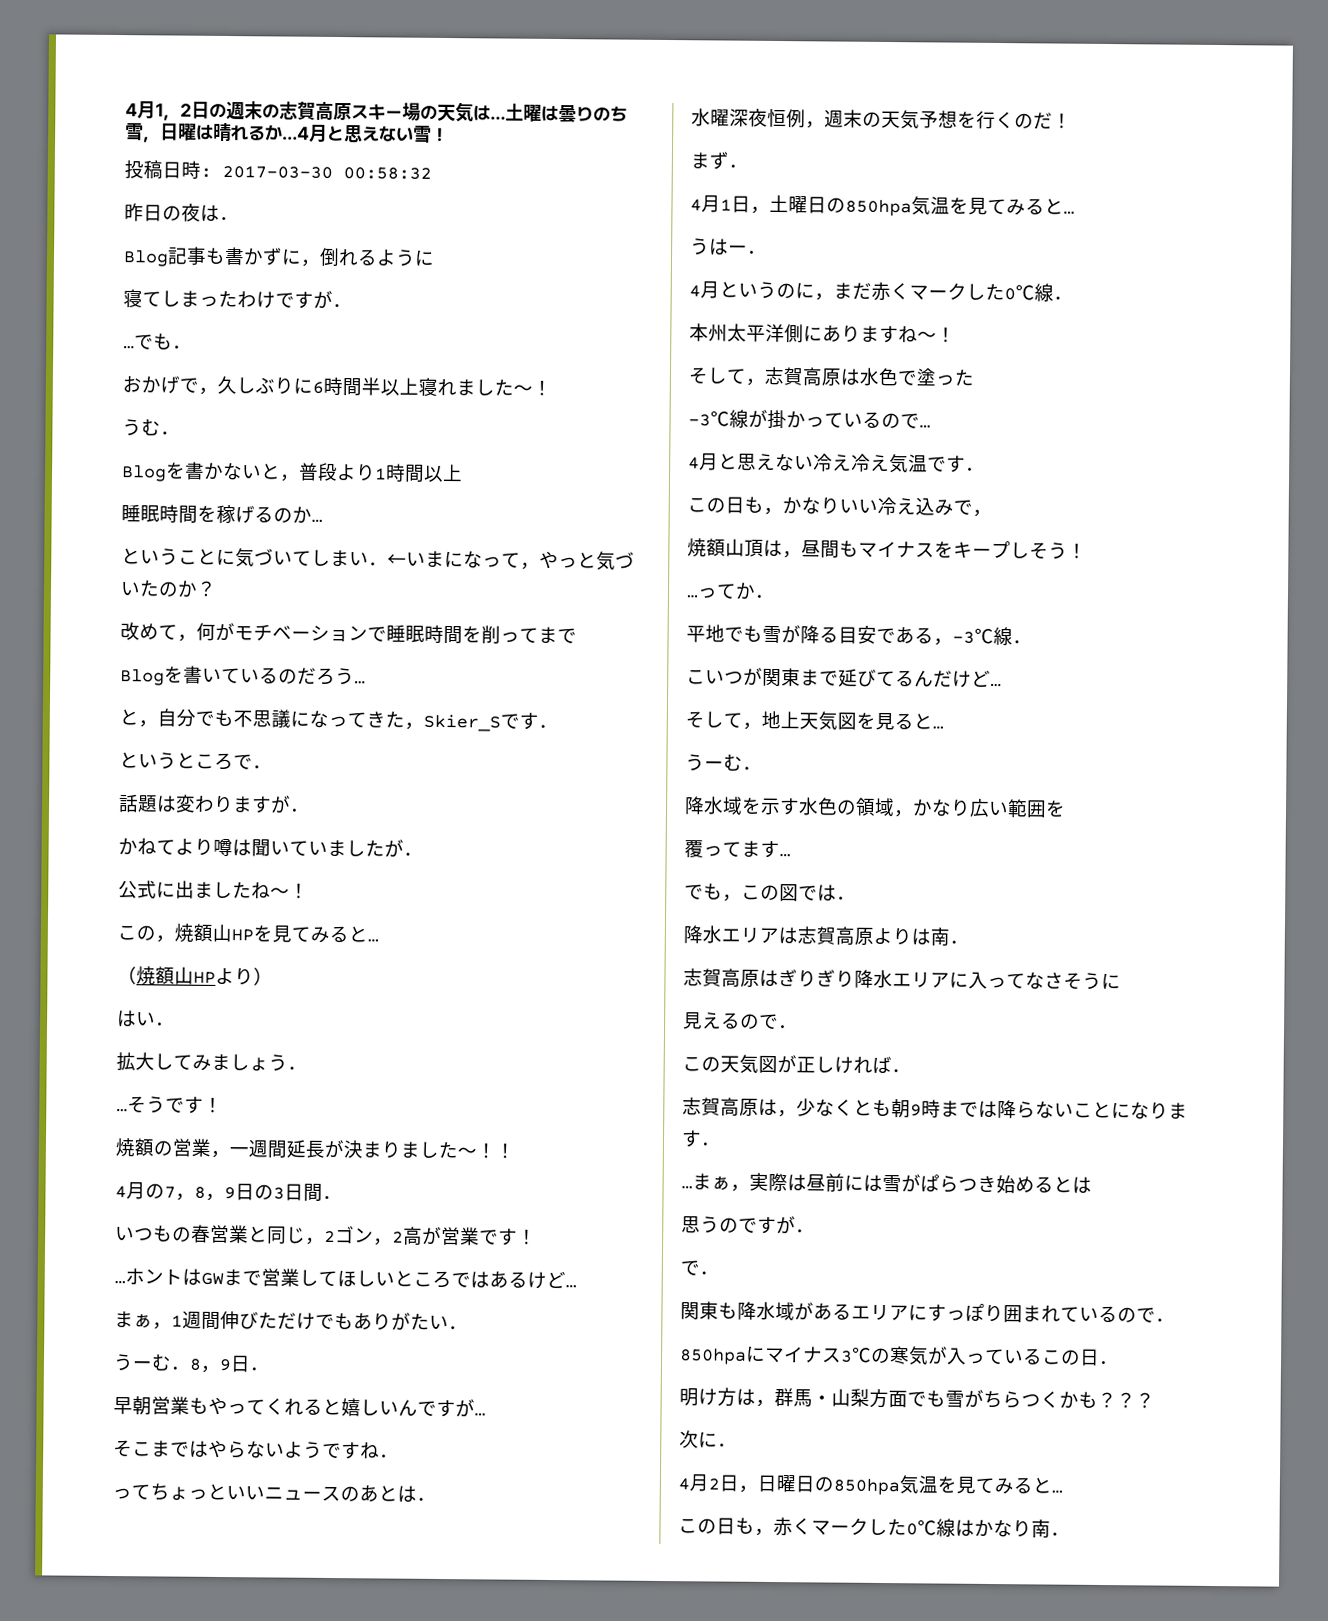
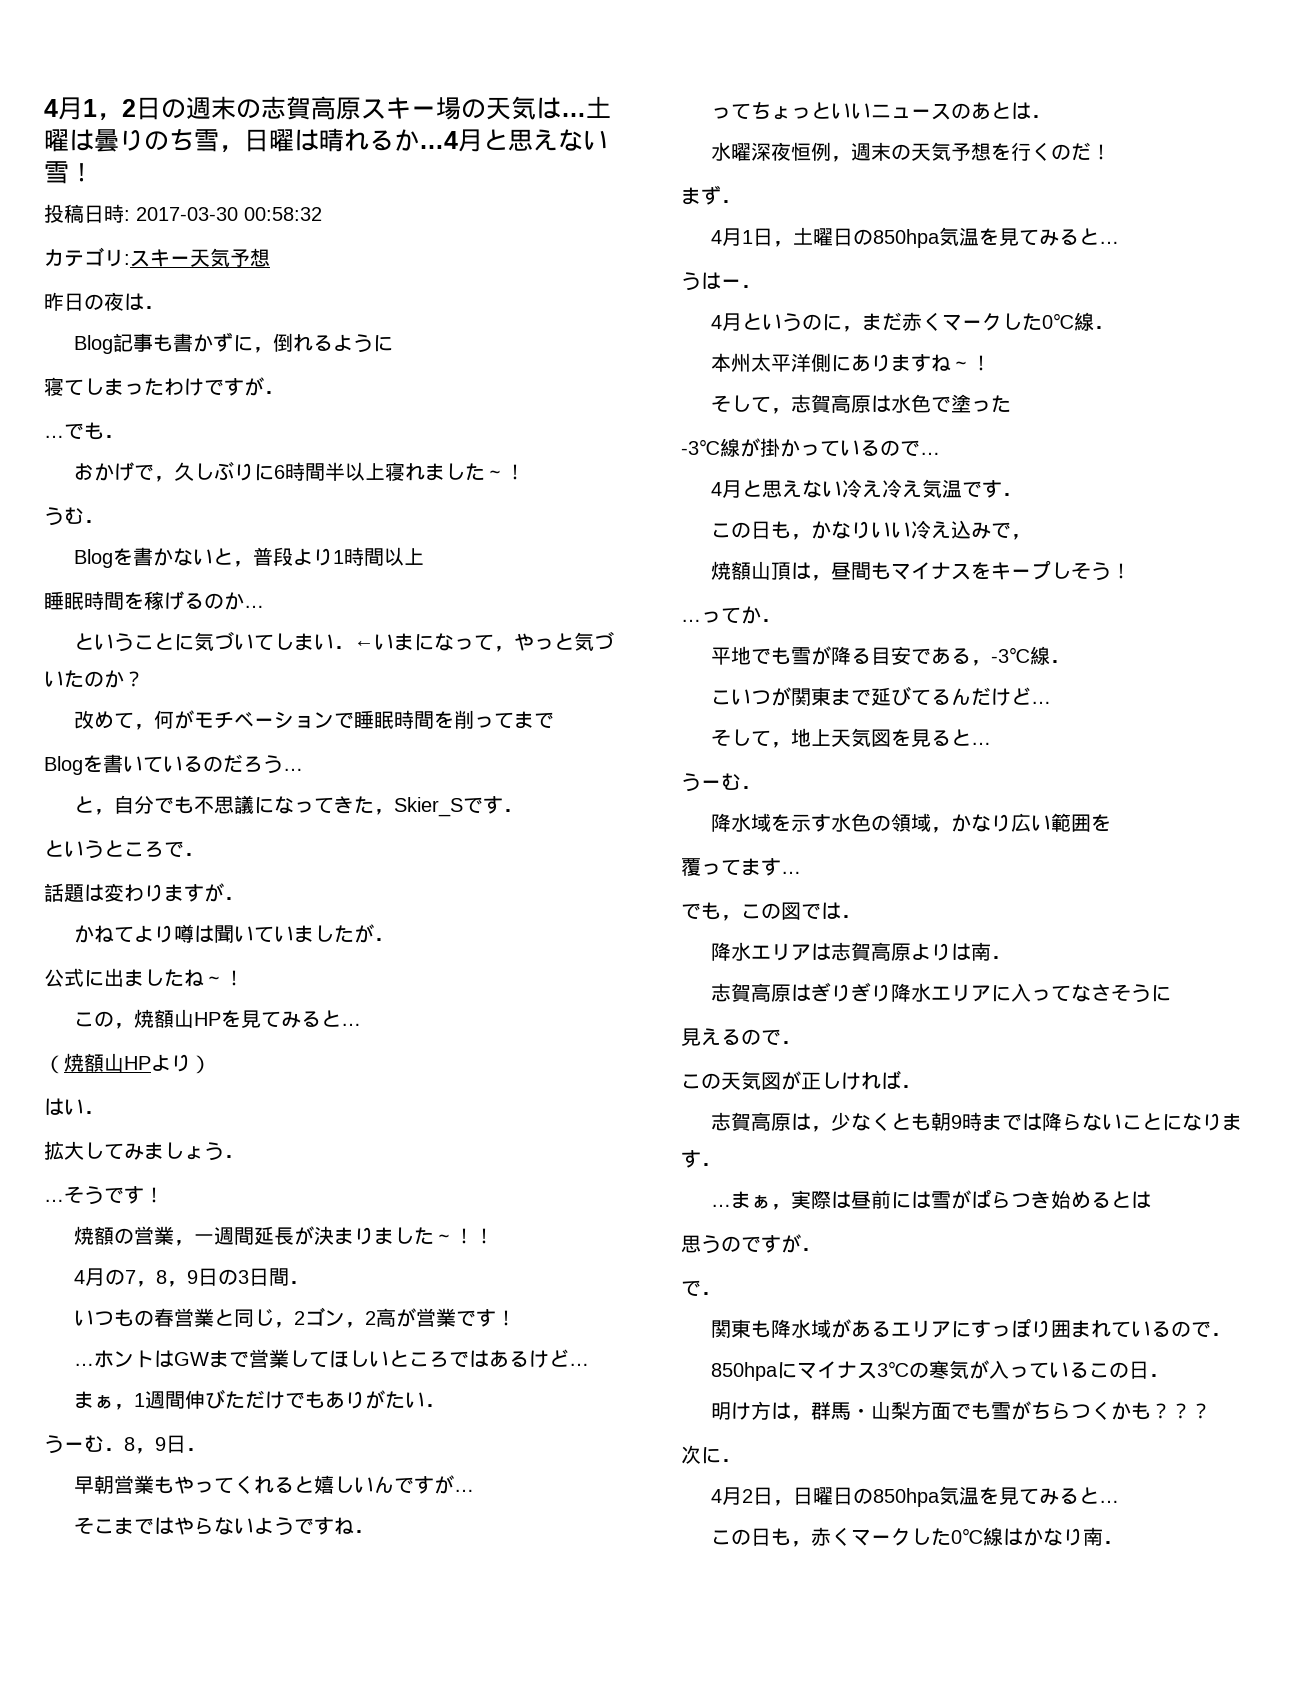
+ カテゴリ:スキー天気予想

